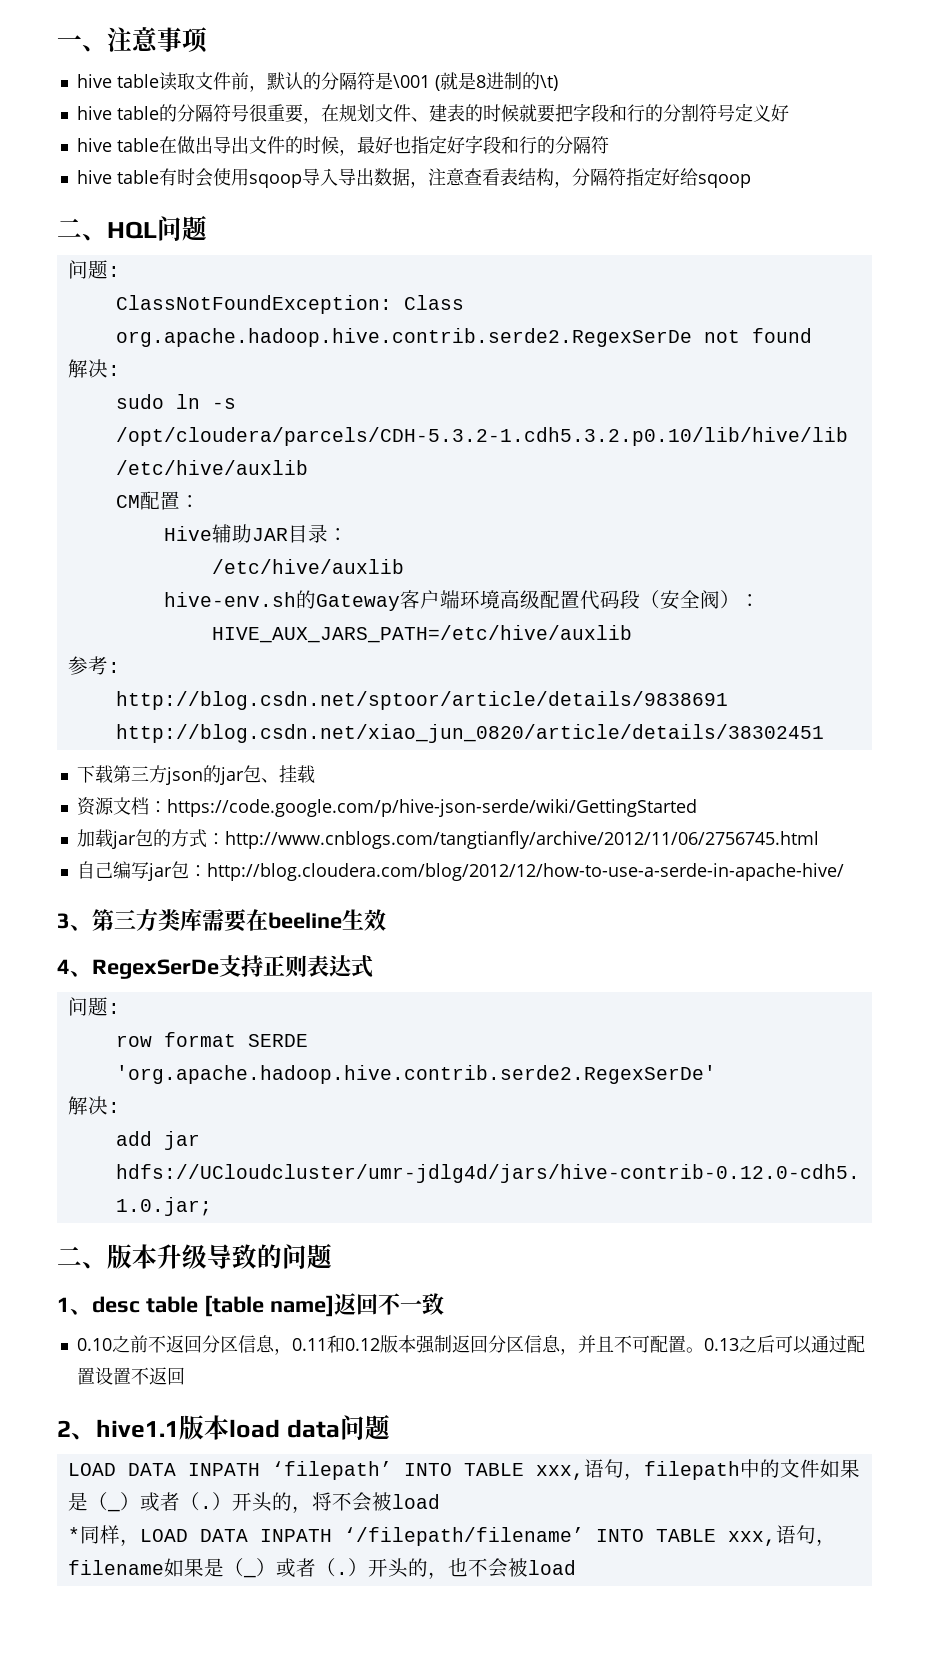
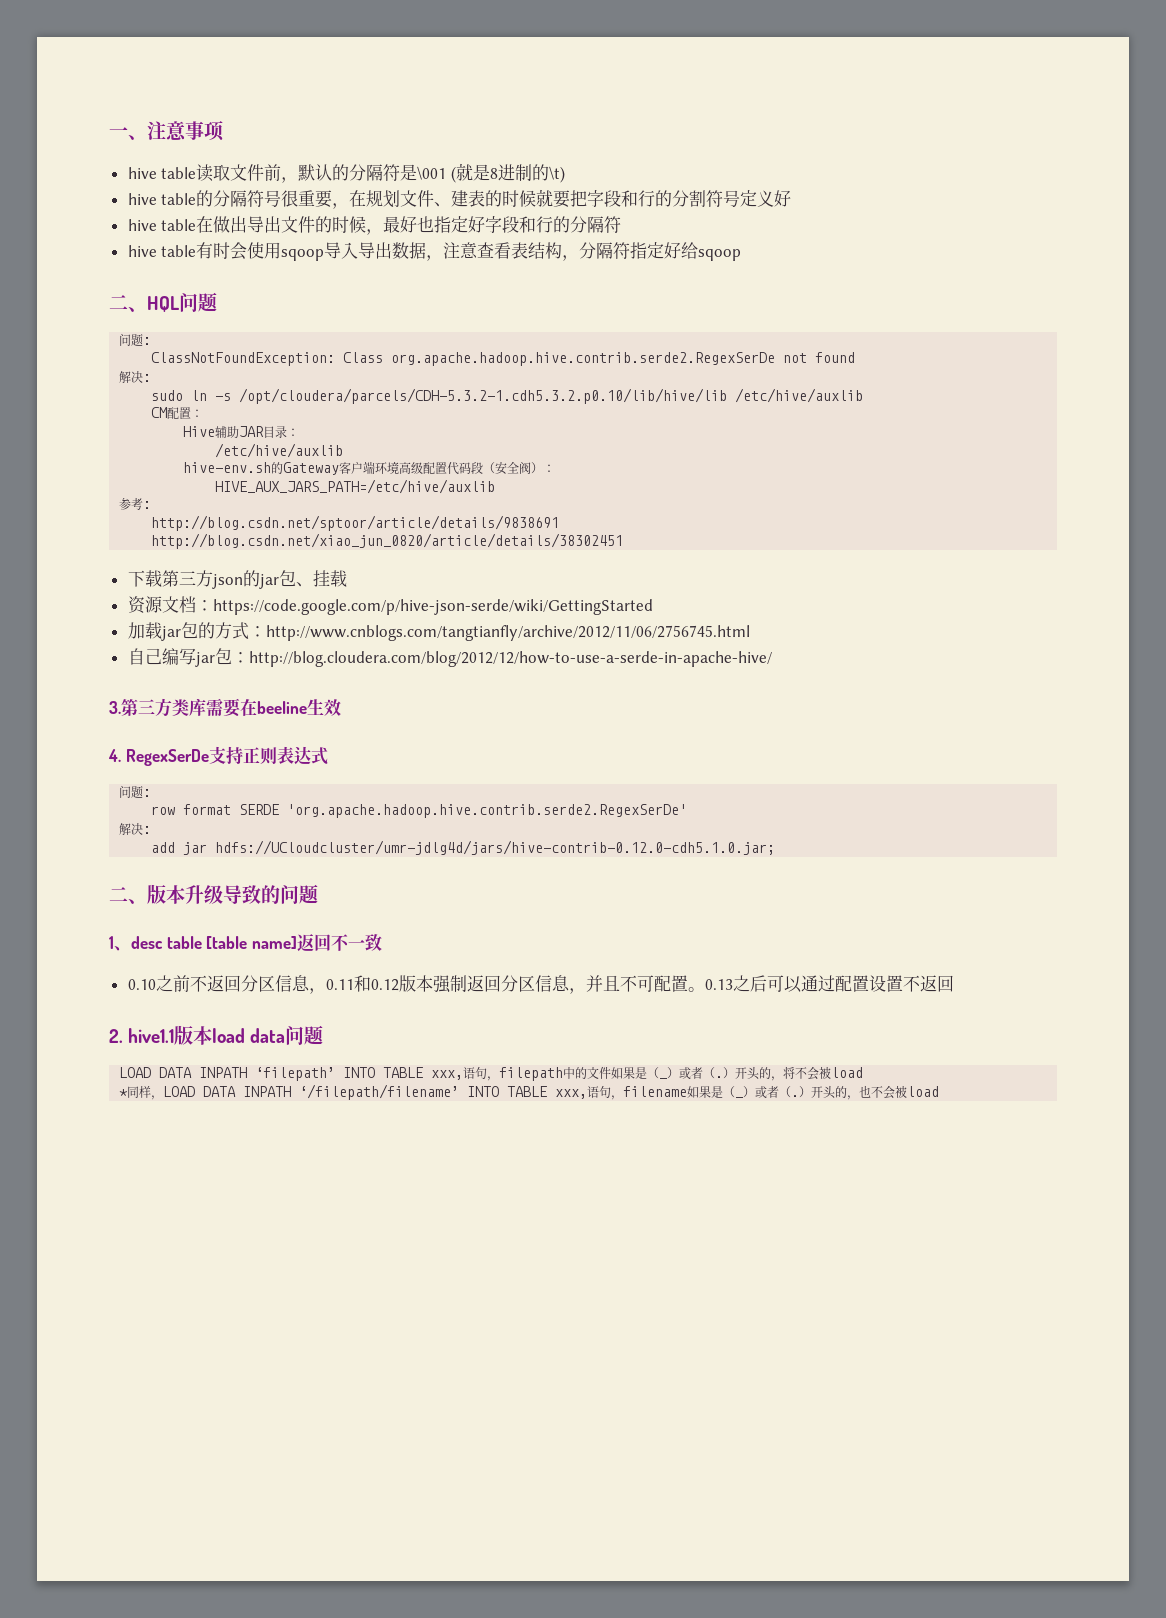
- 3、第三方类库需要在beeline生效
+ 3.第三方类库需要在beeline生效
- 4、RegexSerDe支持正则表达式
+ 4. RegexSerDe支持正则表达式
- 2、hive1.1版本load data问题
+ 2. hive1.1版本load data问题

